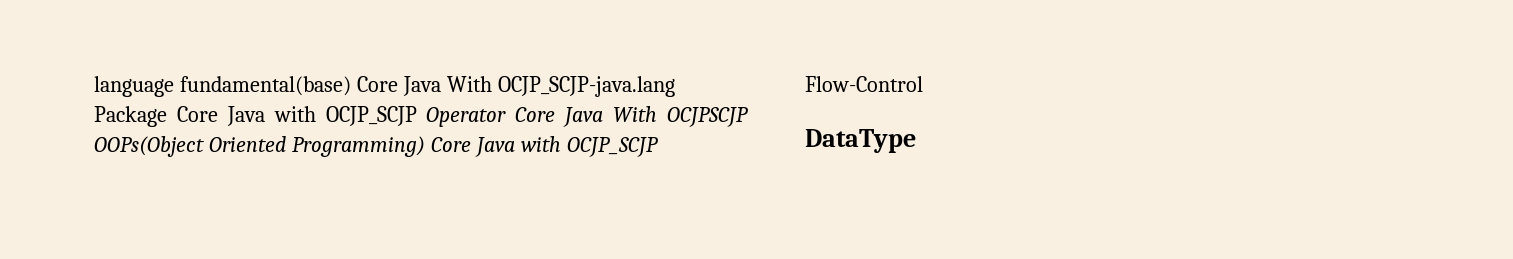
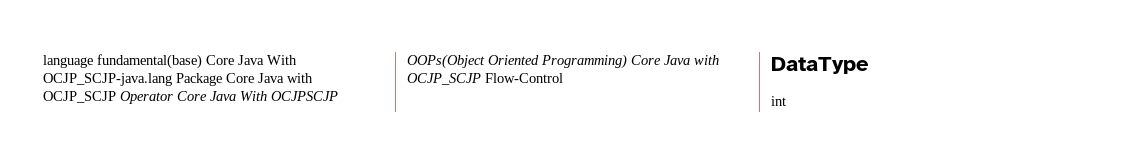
+ int

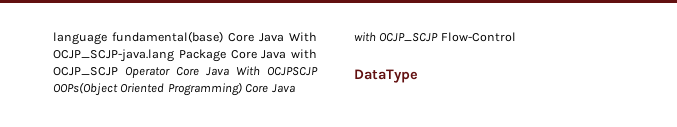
- int

